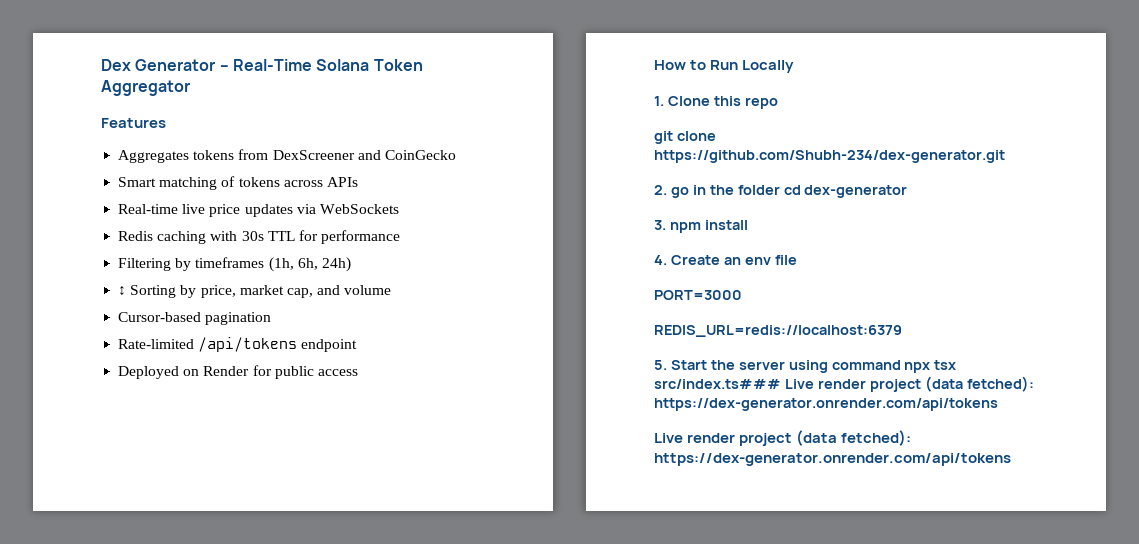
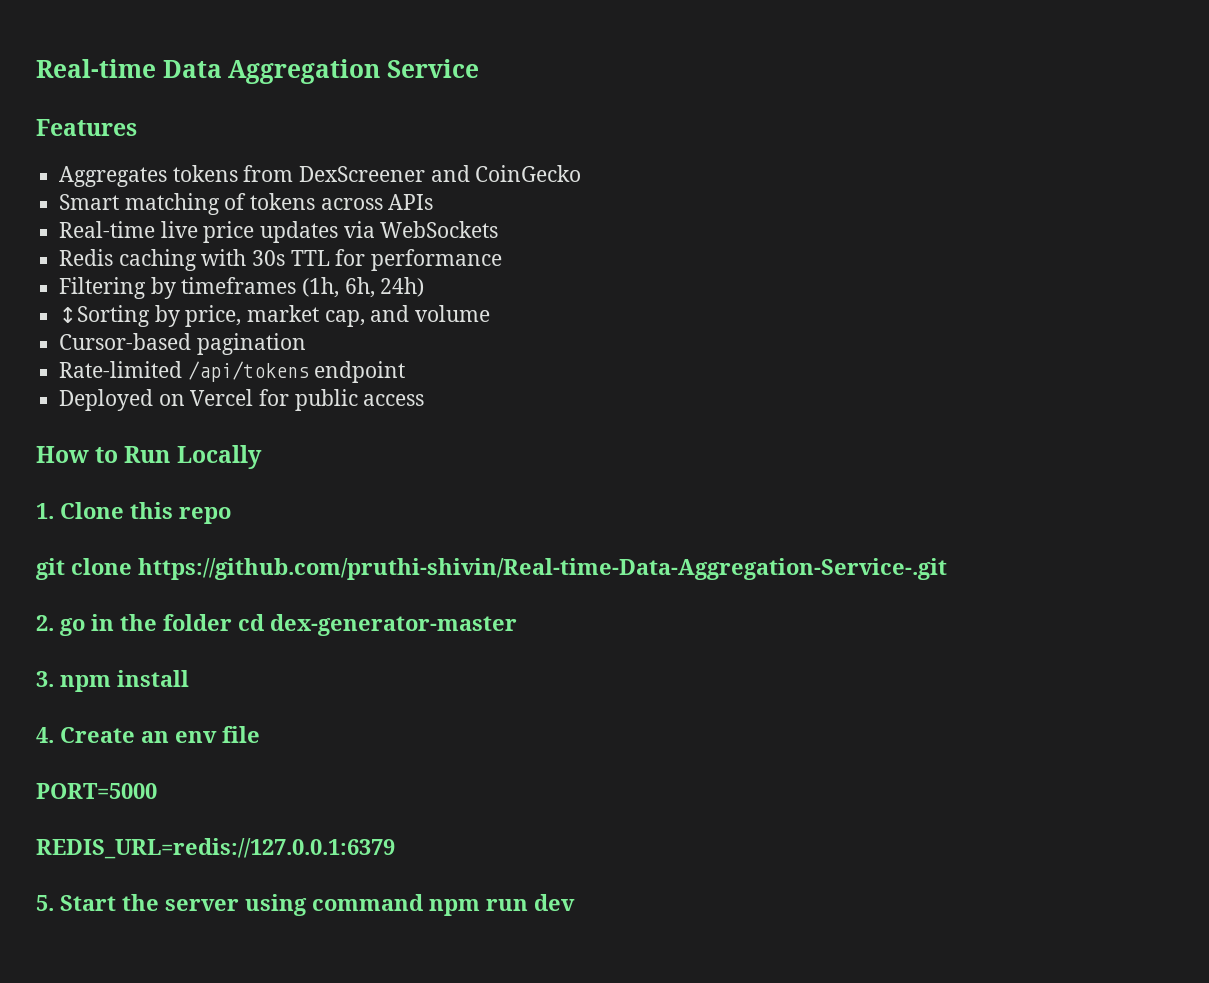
- Dex Generator – Real-Time Solana Token Aggregator
+ Real-time Data Aggregation Service
- ↕ Sorting by price, market cap, and volume
+ ↕Sorting by price, market cap, and volume
- Deployed on Render for public access
+ Deployed on Vercel for public access
- git clone https://github.com/Shubh-234/dex-generator.git
+ git clone https://github.com/pruthi-shivin/Real-time-Data-Aggregation-Service-.git
- 2. go in the folder cd dex-generator
+ 2. go in the folder cd dex-generator-master
- PORT=3000
- REDIS_URL=redis://localhost:6379
+ PORT=5000
+ REDIS_URL=redis://127.0.0.1:6379
- 5. Start the server using command npx tsx src/index.ts### Live render project (data fetched): https://dex-generator.onrender.com/api/tokens
- Live render project (data fetched): https://dex-generator.onrender.com/api/tokens
+ 5. Start the server using command npm run dev

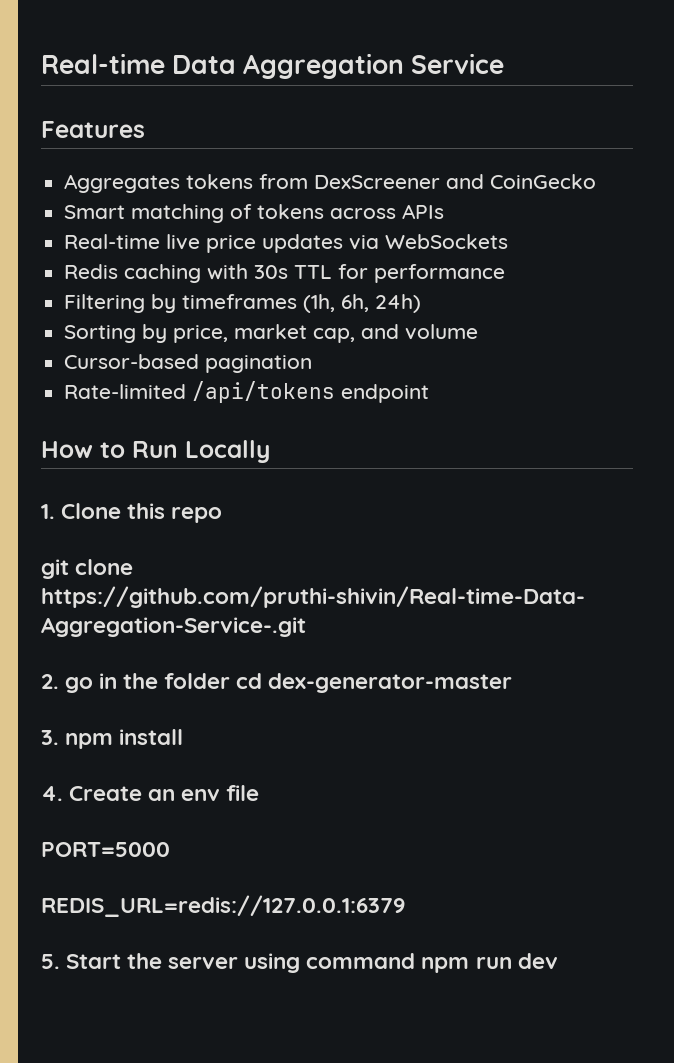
- ↕Sorting by price, market cap, and volume
+ Sorting by price, market cap, and volume
- Deployed on Vercel for public access

